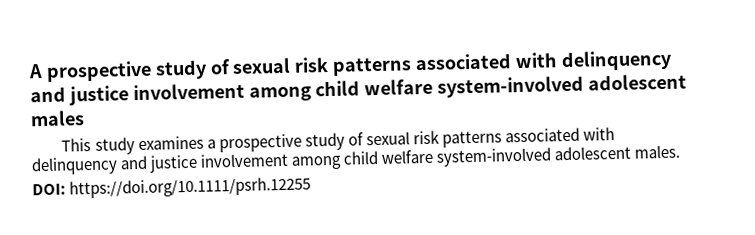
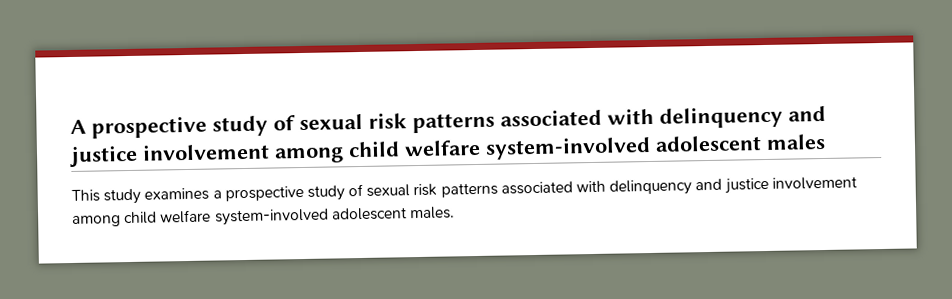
- DOI: https://doi.org/10.1111/psrh.12255

